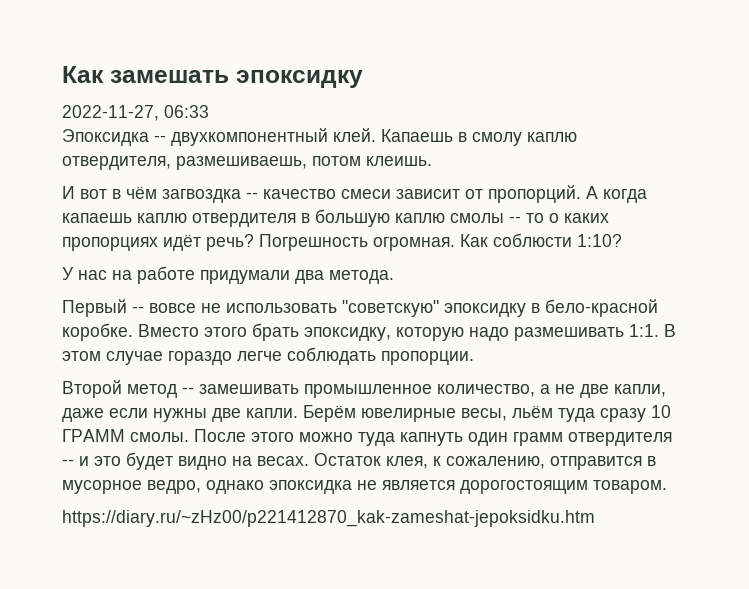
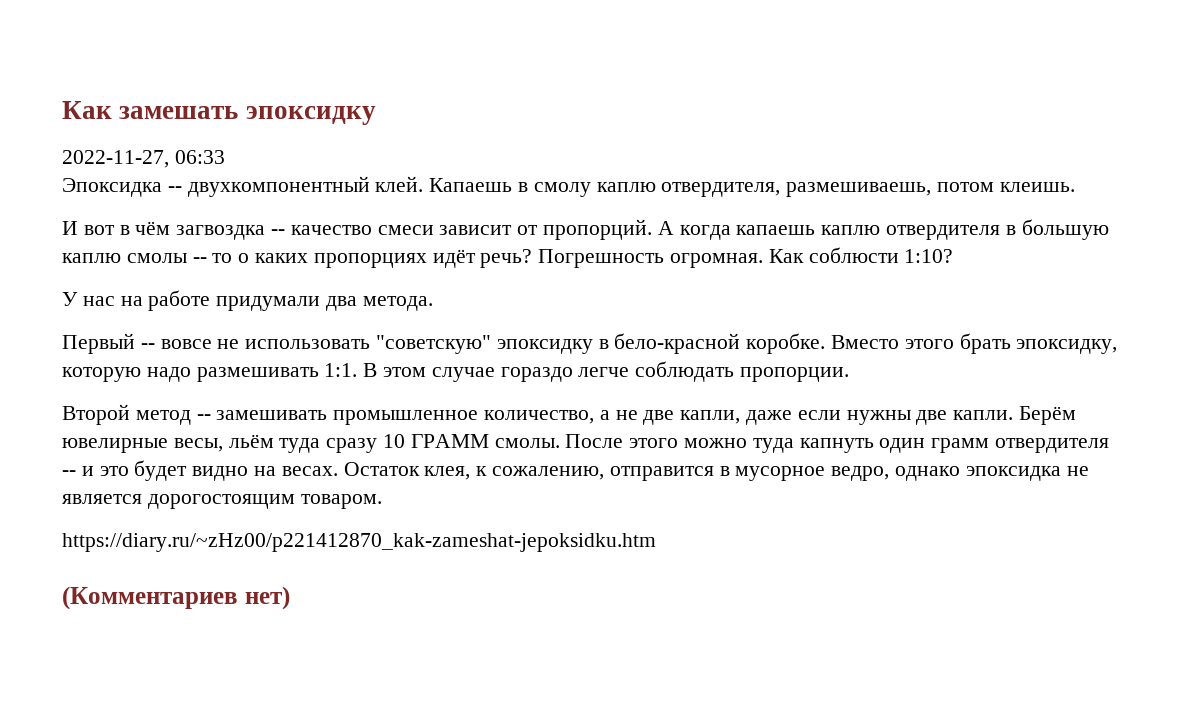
+ (Комментариев нет)

